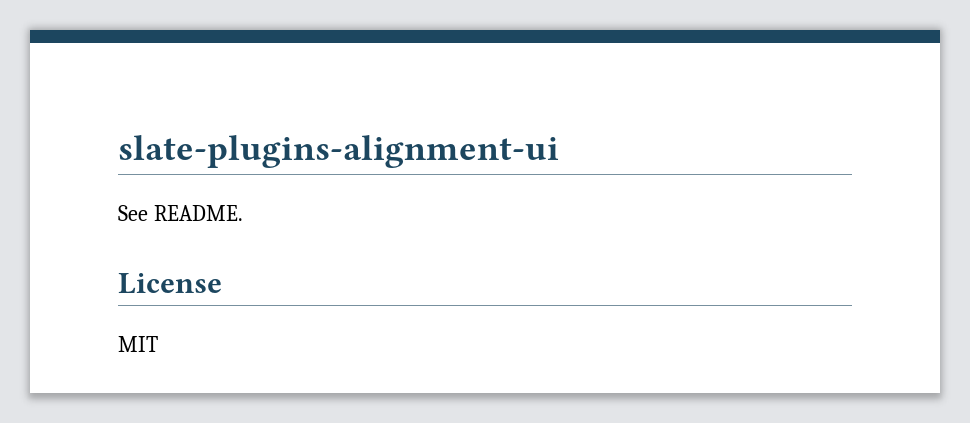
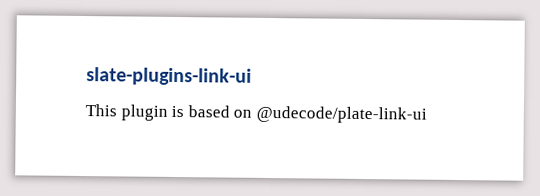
- slate-plugins-alignment-ui
- See README.
- License
- MIT
+ slate-plugins-link-ui
+ This plugin is based on @udecode/plate-link-ui

